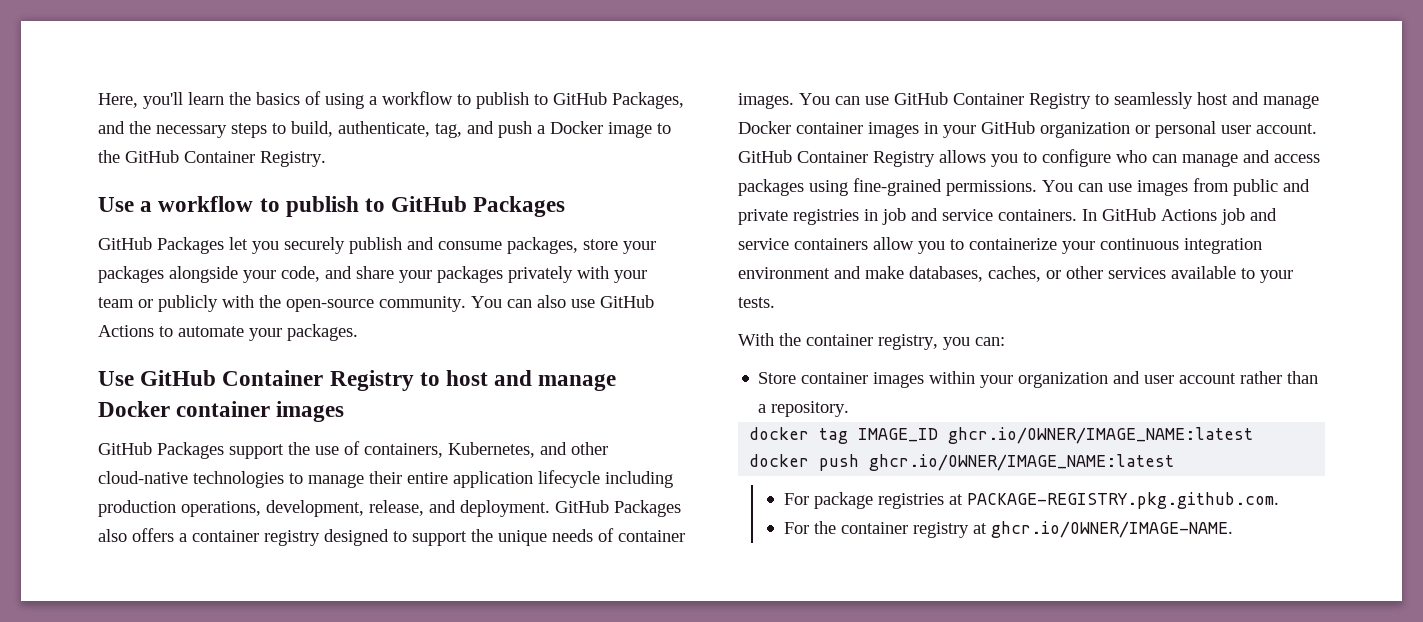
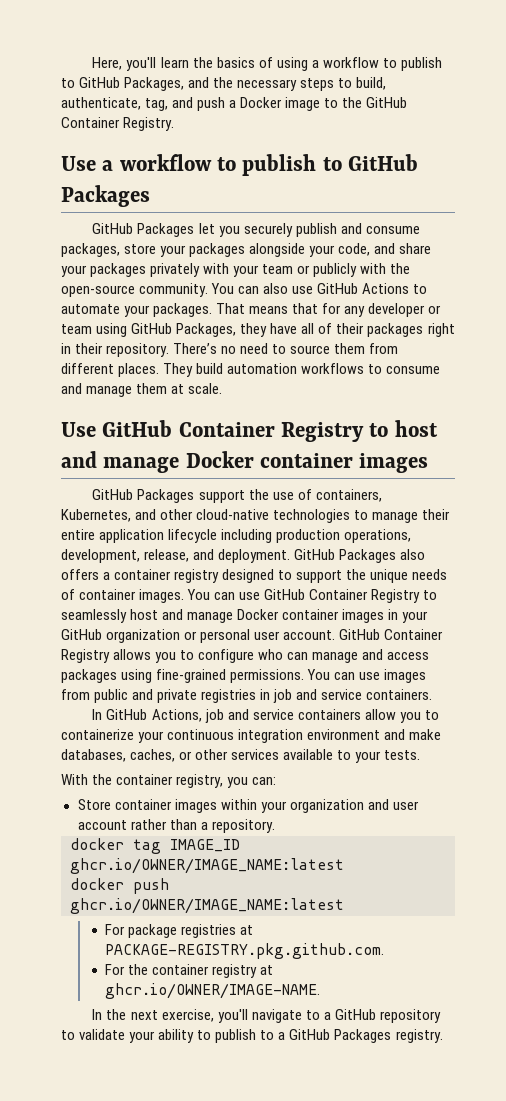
+ That means that for any developer or team using GitHub Packages, they have all of their packages right in their repository. There’s no need to source them from different places. They build automation workflows to consume and manage them at scale.
- You can use images from public and private registries in job and service containers. In GitHub Actions job and service containers allow you to containerize your continuous integration environment and make databases, caches, or other services available to your tests.
+ You can use images from public and private registries in job and service containers.
+ In GitHub Actions, job and service containers allow you to containerize your continuous integration environment and make databases, caches, or other services available to your tests.
+ In the next exercise, you'll navigate to a GitHub repository to validate your ability to publish to a GitHub Packages registry.

